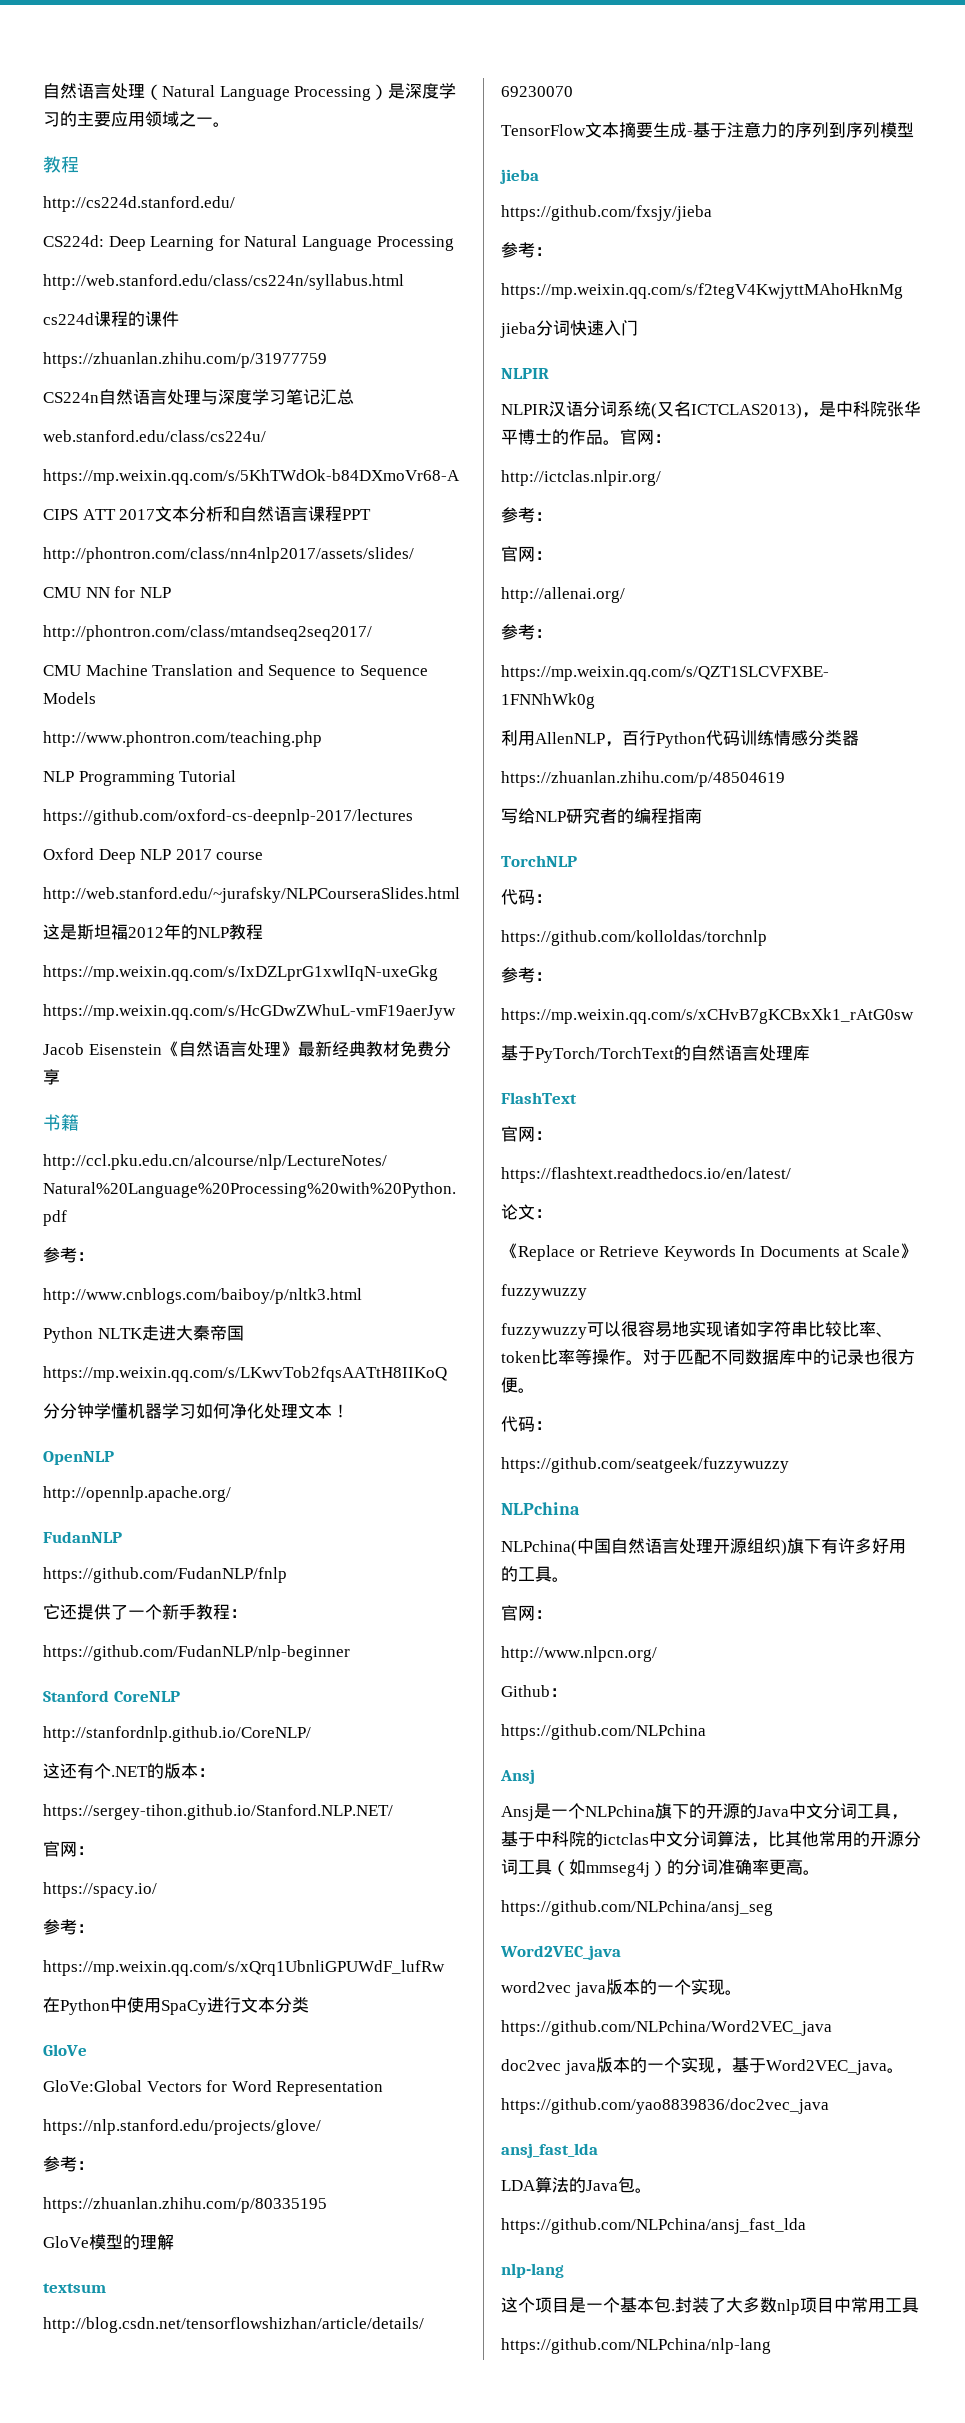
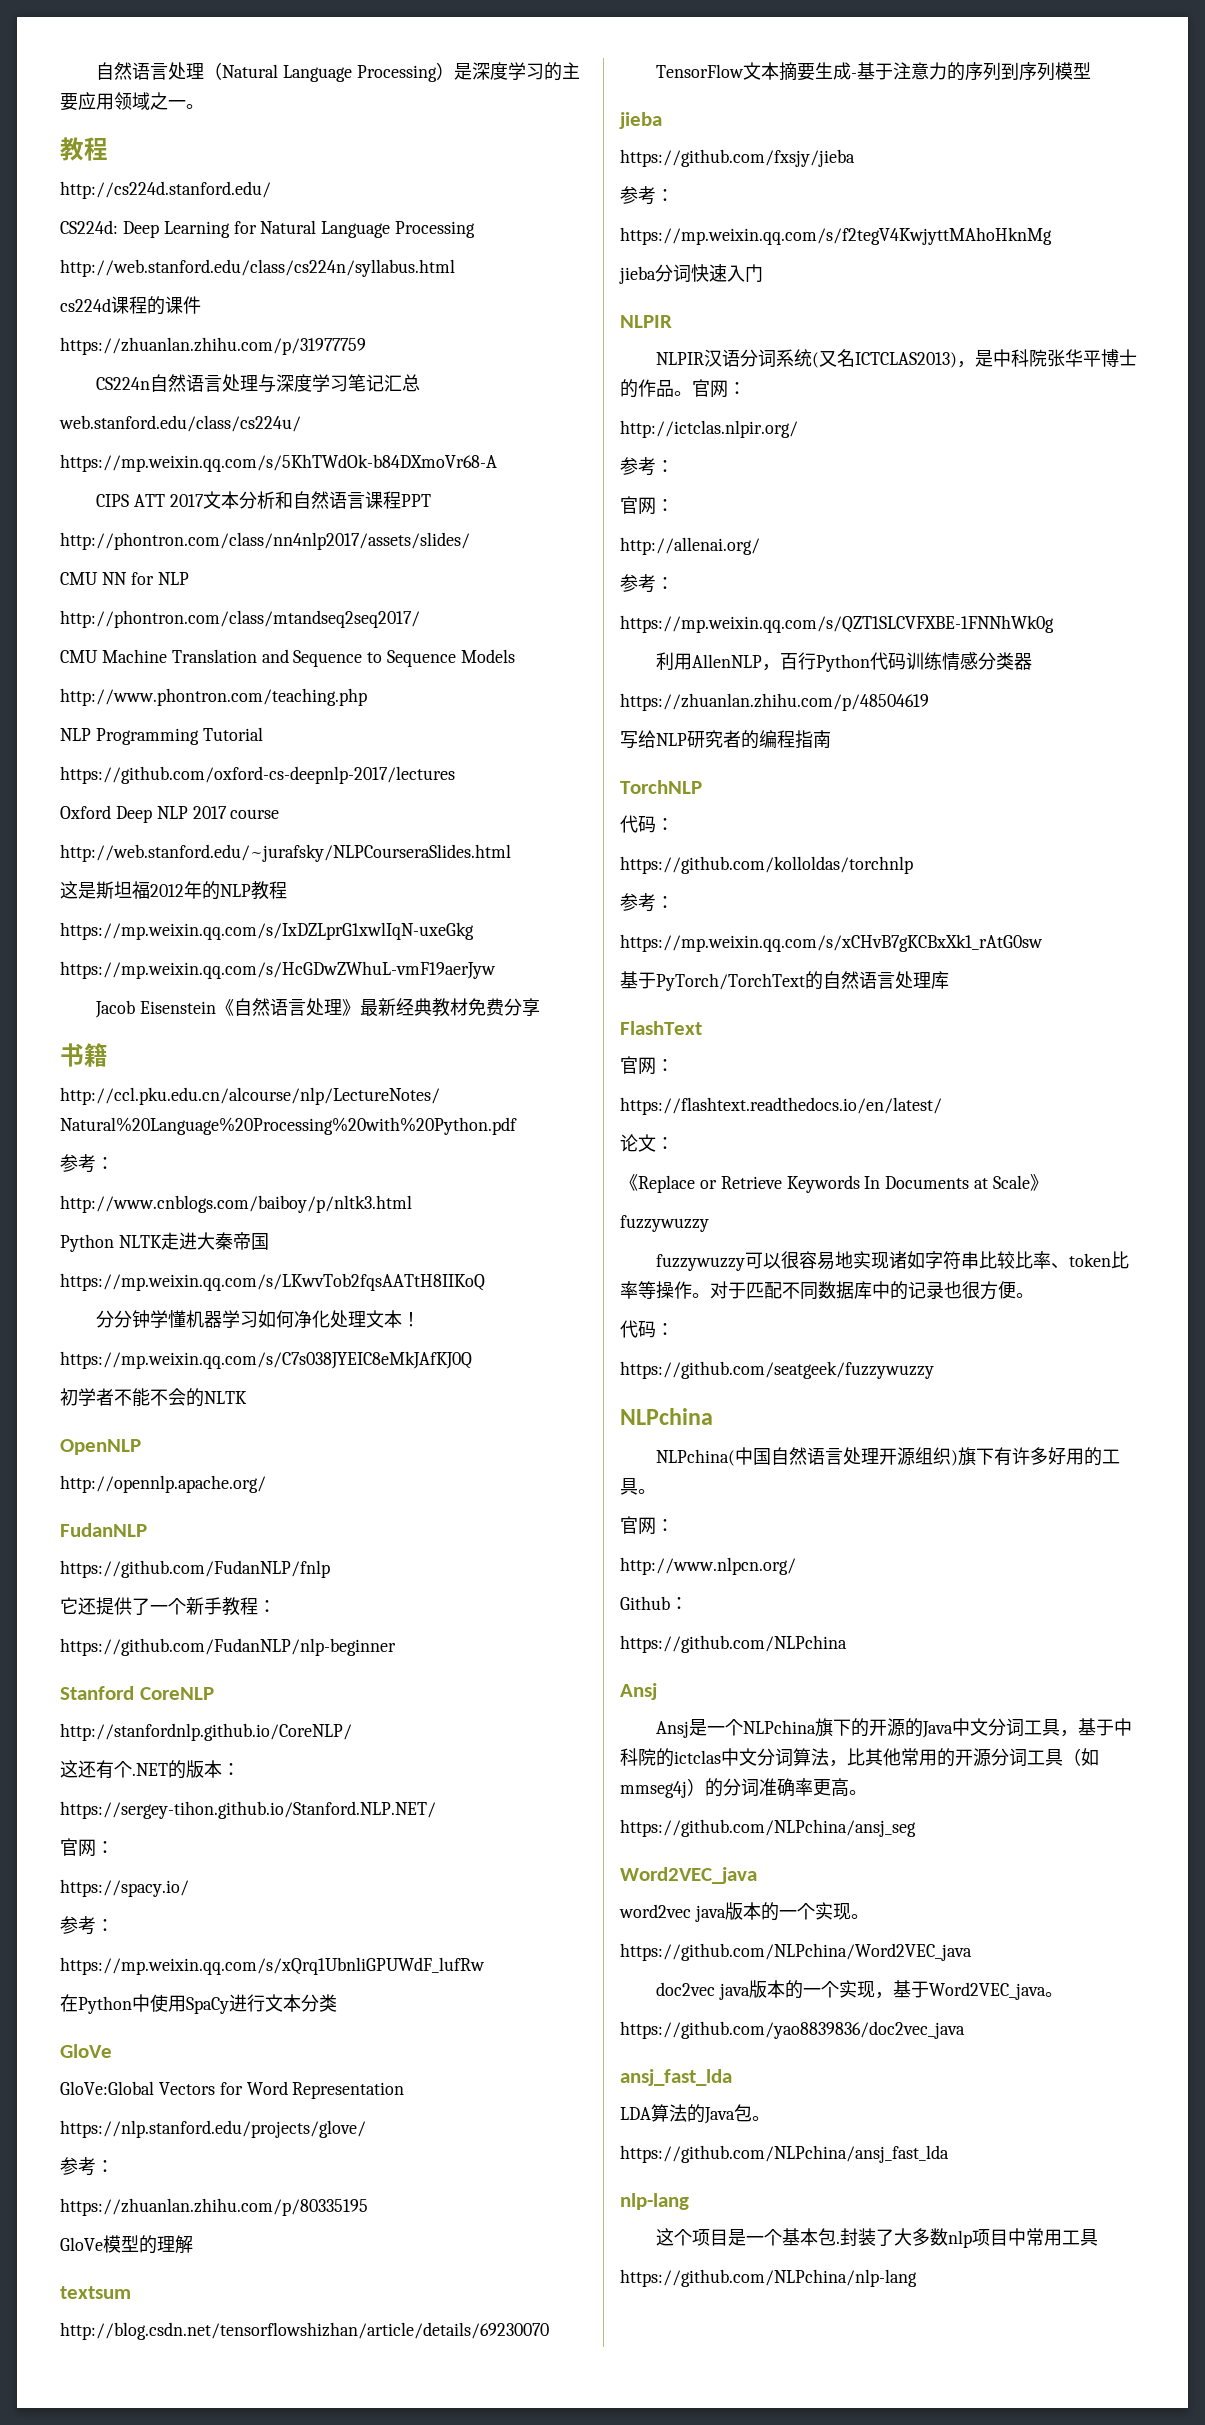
+ https://mp.weixin.qq.com/s/C7s038JYEIC8eMkJAfKJ0Q
+ 初学者不能不会的NLTK

